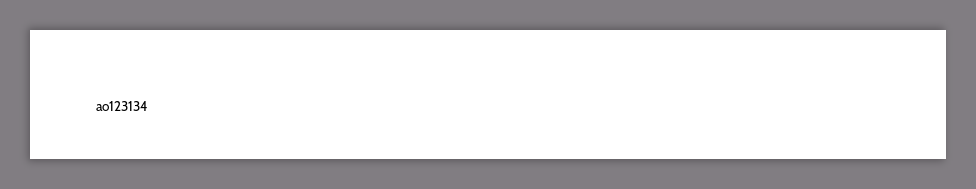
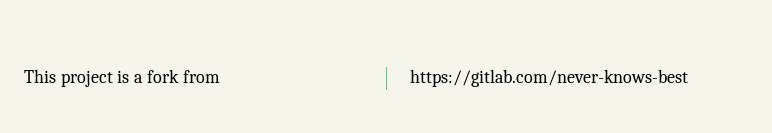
- ao123134
+ This project is a fork from https://gitlab.com/never-knows-best

